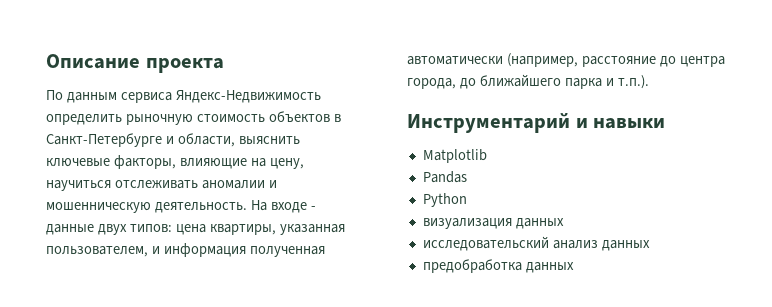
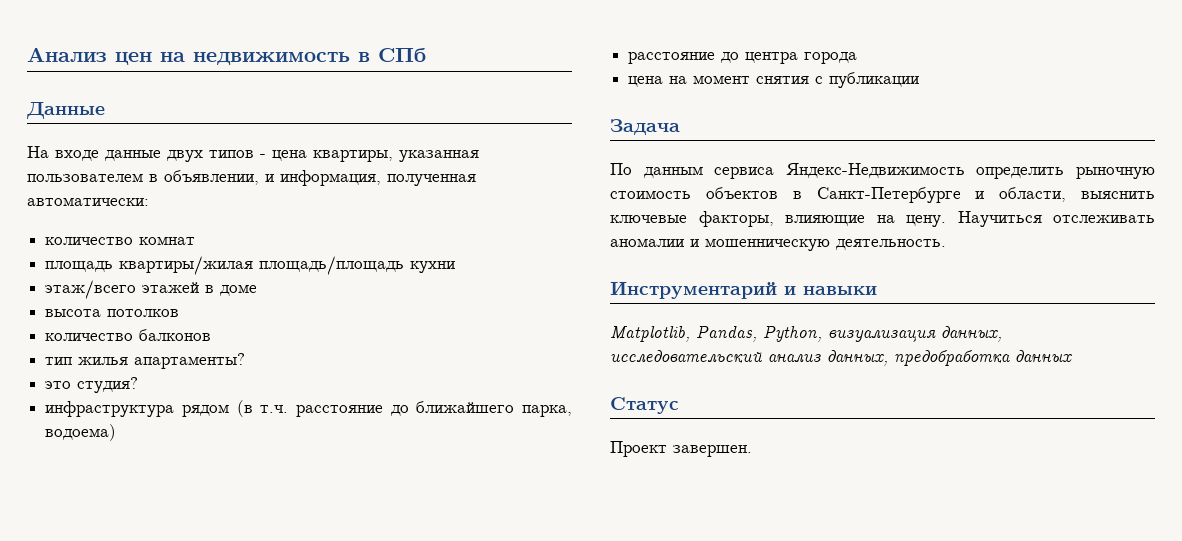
- Описание проекта
+ Анализ цен на недвижимость в СПб
+ Данные
+ На входе данные двух типов - цена квартиры, указанная пользователем в объявлении, и информация, полученная автоматически:
+ количество комнат
+ площадь квартиры/жилая площадь/площадь кухни
+ этаж/всего этажей в доме
+ высота потолков
+ количество балконов
+ тип жилья апартаменты?
+ это студия?
+ инфраструктура рядом (в т.ч. расстояние до ближайшего парка, водоема)
+ расстояние до центра города
+ цена на момент снятия с публикации
+ Задача
- По данным сервиса Яндекс-Недвижимость определить рыночную стоимость объектов в Санкт-Петербурге и области, выяснить ключевые факторы, влияющие на цену, научиться отслеживать аномалии и мошенническую деятельность. На входе - данные двух типов: цена квартиры, указанная пользователем, и информация полученная автоматически (например, расстояние до центра города, до ближайшего парка и т.п.).
+ По данным сервиса Яндекс-Недвижимость определить рыночную стоимость объектов в Санкт-Петербурге и области, выяснить ключевые факторы, влияющие на цену. Научиться отслеживать аномалии и мошенническую деятельность.
  Инструментарий и навыки
- Matplotlib
- Pandas
- Python
- визуализация данных
- исследовательский анализ данных
- предобработка данных
+ Matplotlib, Pandas, Python, визуализация данных, исследовательский анализ данных, предобработка данных
+ Статус
+ Проект завершен.

